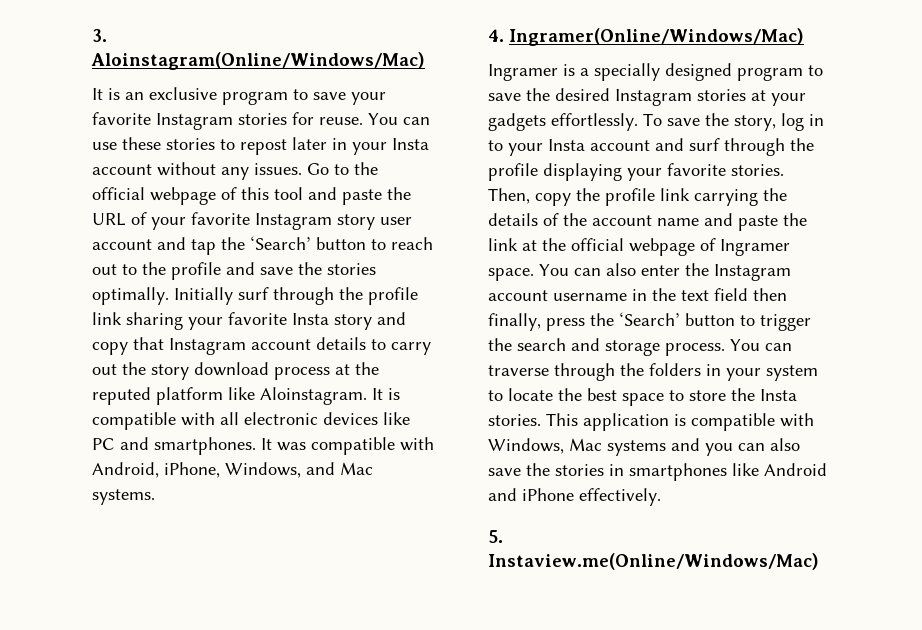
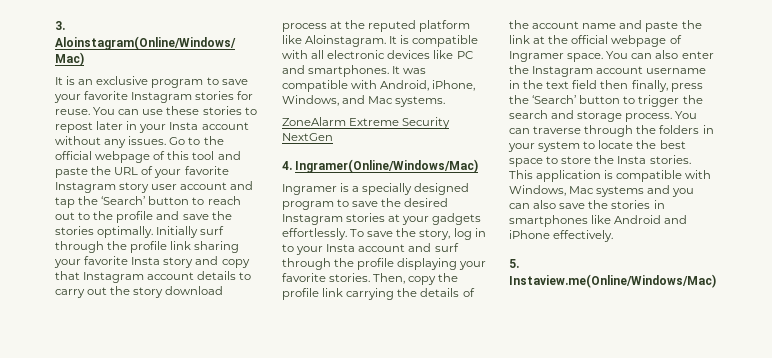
+ ZoneAlarm Extreme Security NextGen

